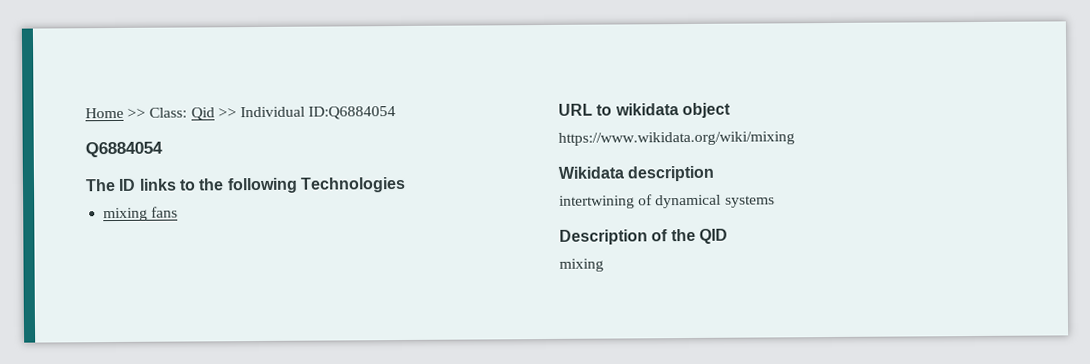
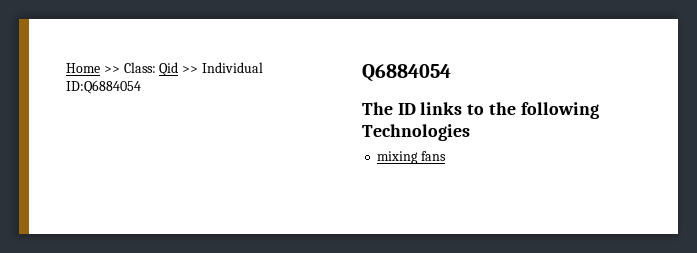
- URL to wikidata object
- https://www.wikidata.org/wiki/mixing
- Wikidata description
- intertwining of dynamical systems
- Description of the QID
- mixing

